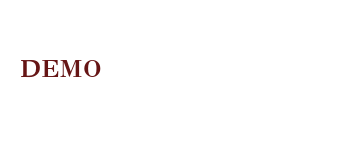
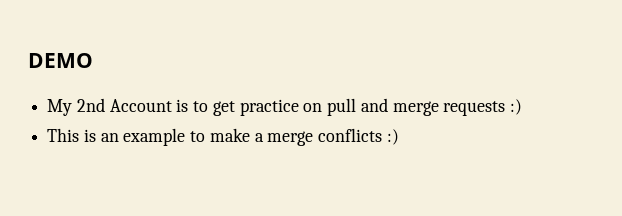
+ My 2nd Account is to get practice on pull and merge requests :)
+ This is an example to make a merge conflicts :)

